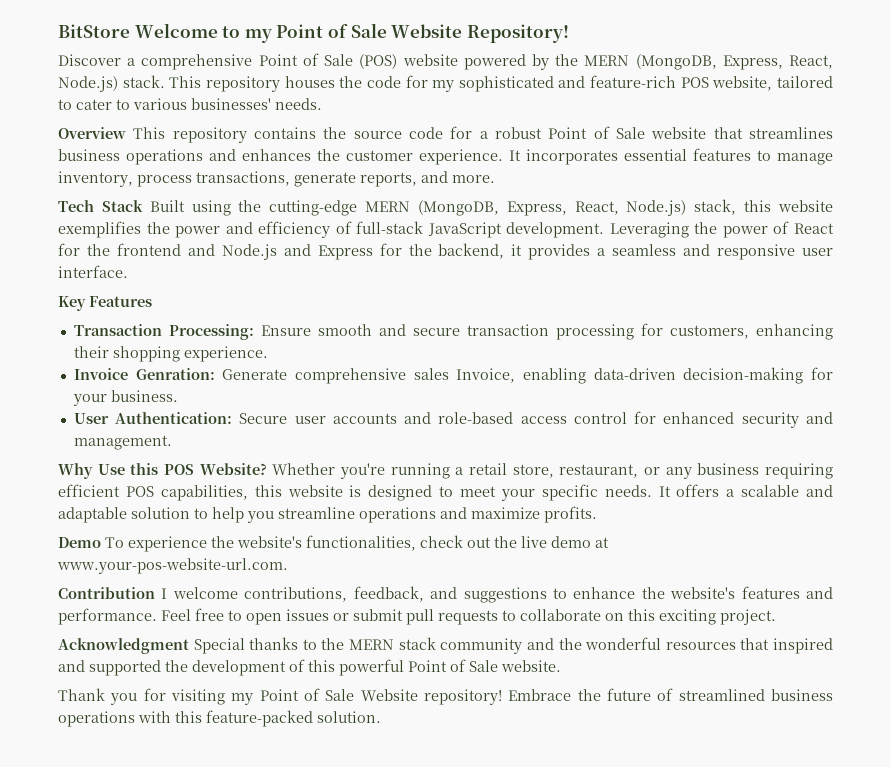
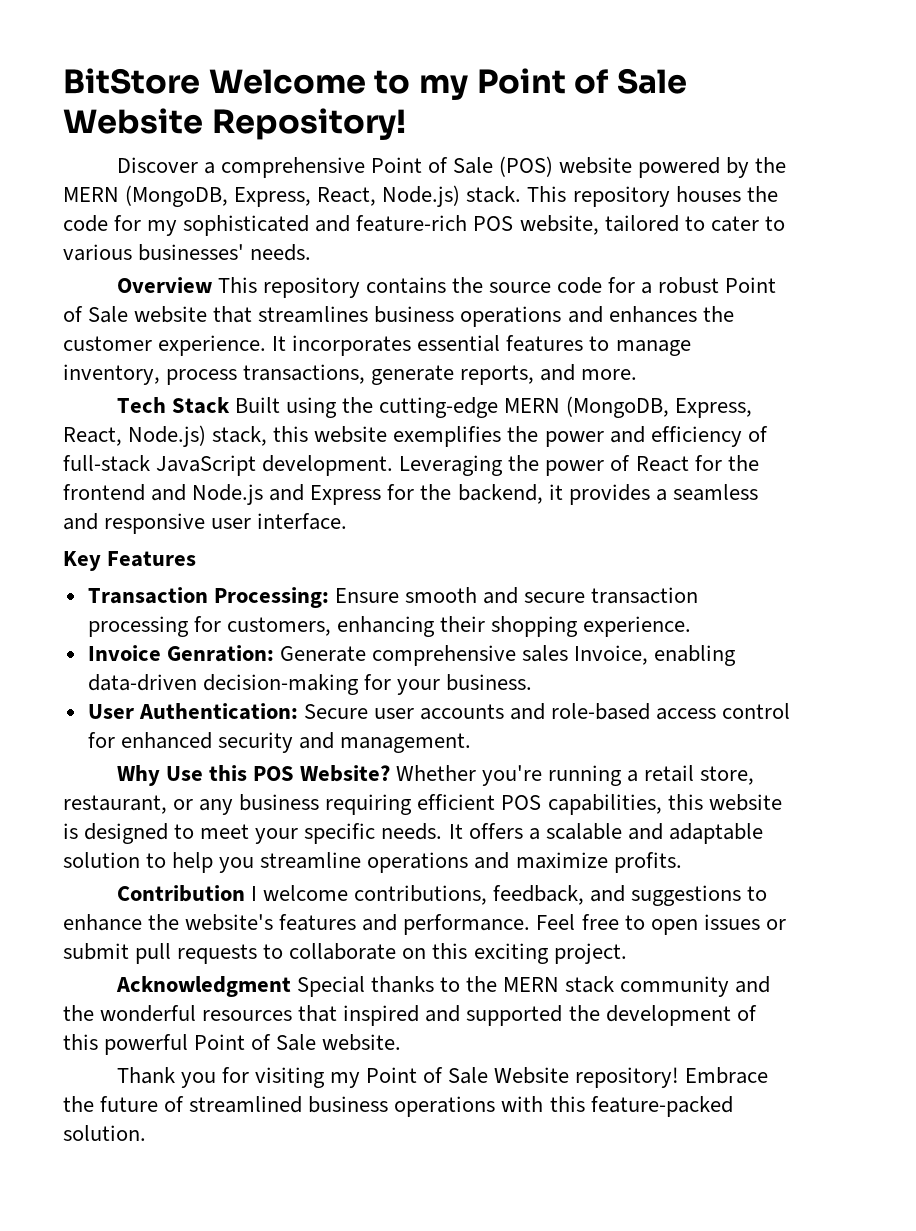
- Demo To experience the website's functionalities, check out the live demo at www.your-pos-website-url.com.

